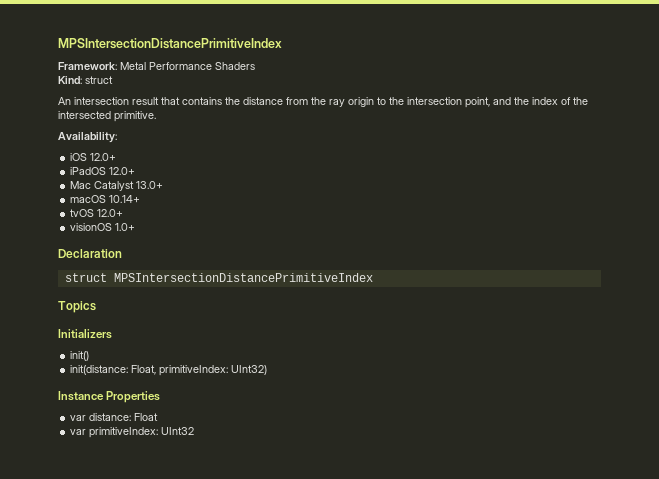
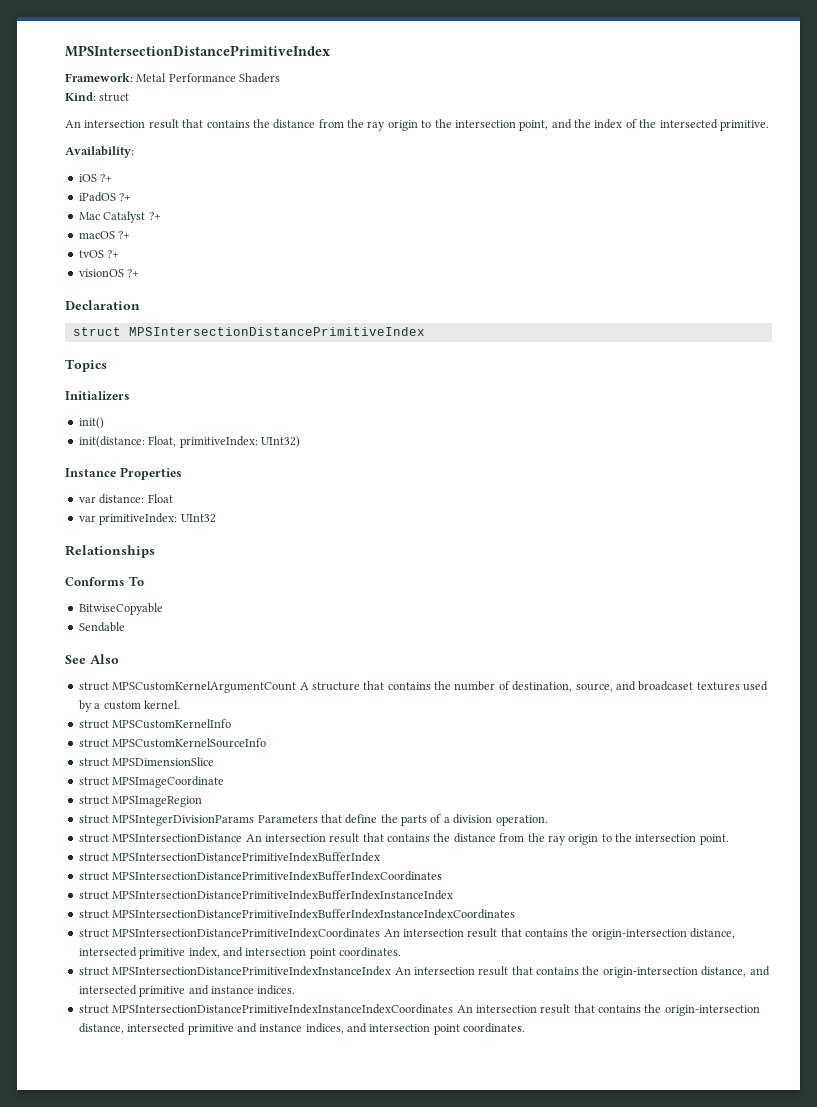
- iOS 12.0+
+ iOS ?+
- iPadOS 12.0+
+ iPadOS ?+
- Mac Catalyst 13.0+
+ Mac Catalyst ?+
- macOS 10.14+
+ macOS ?+
- tvOS 12.0+
+ tvOS ?+
- visionOS 1.0+
+ visionOS ?+
+ Relationships
+ Conforms To
+ BitwiseCopyable
+ Sendable
+ See Also
+ struct MPSCustomKernelArgumentCount A structure that contains the number of destination, source, and broadcaset textures used by a custom kernel.
+ struct MPSCustomKernelInfo
+ struct MPSCustomKernelSourceInfo
+ struct MPSDimensionSlice
+ struct MPSImageCoordinate
+ struct MPSImageRegion
+ struct MPSIntegerDivisionParams Parameters that define the parts of a division operation.
+ struct MPSIntersectionDistance An intersection result that contains the distance from the ray origin to the intersection point.
+ struct MPSIntersectionDistancePrimitiveIndexBufferIndex
+ struct MPSIntersectionDistancePrimitiveIndexBufferIndexCoordinates
+ struct MPSIntersectionDistancePrimitiveIndexBufferIndexInstanceIndex
+ struct MPSIntersectionDistancePrimitiveIndexBufferIndexInstanceIndexCoordinates
+ struct MPSIntersectionDistancePrimitiveIndexCoordinates An intersection result that contains the origin-intersection distance, intersected primitive index, and intersection point coordinates.
+ struct MPSIntersectionDistancePrimitiveIndexInstanceIndex An intersection result that contains the origin-intersection distance, and intersected primitive and instance indices.
+ struct MPSIntersectionDistancePrimitiveIndexInstanceIndexCoordinates An intersection result that contains the origin-intersection distance, intersected primitive and instance indices, and intersection point coordinates.

